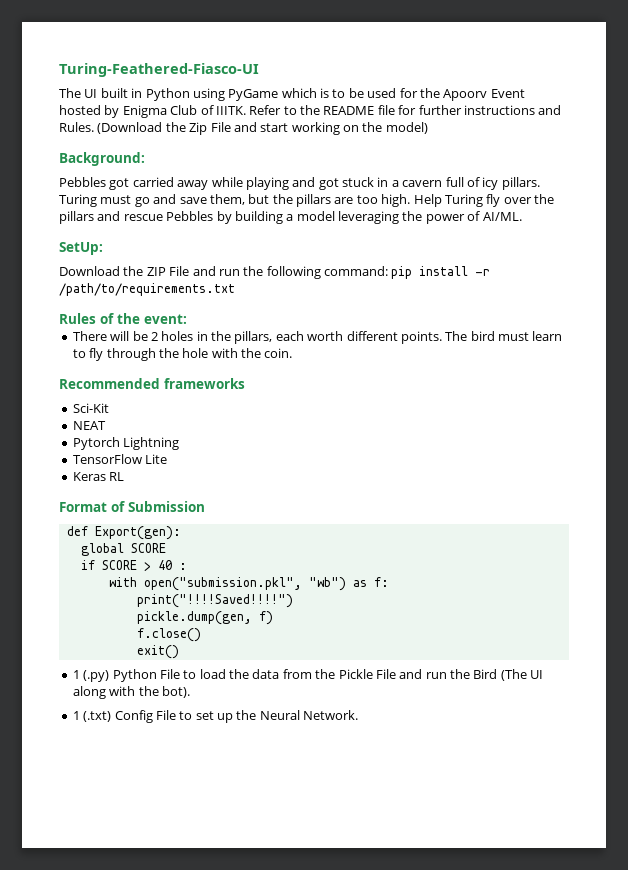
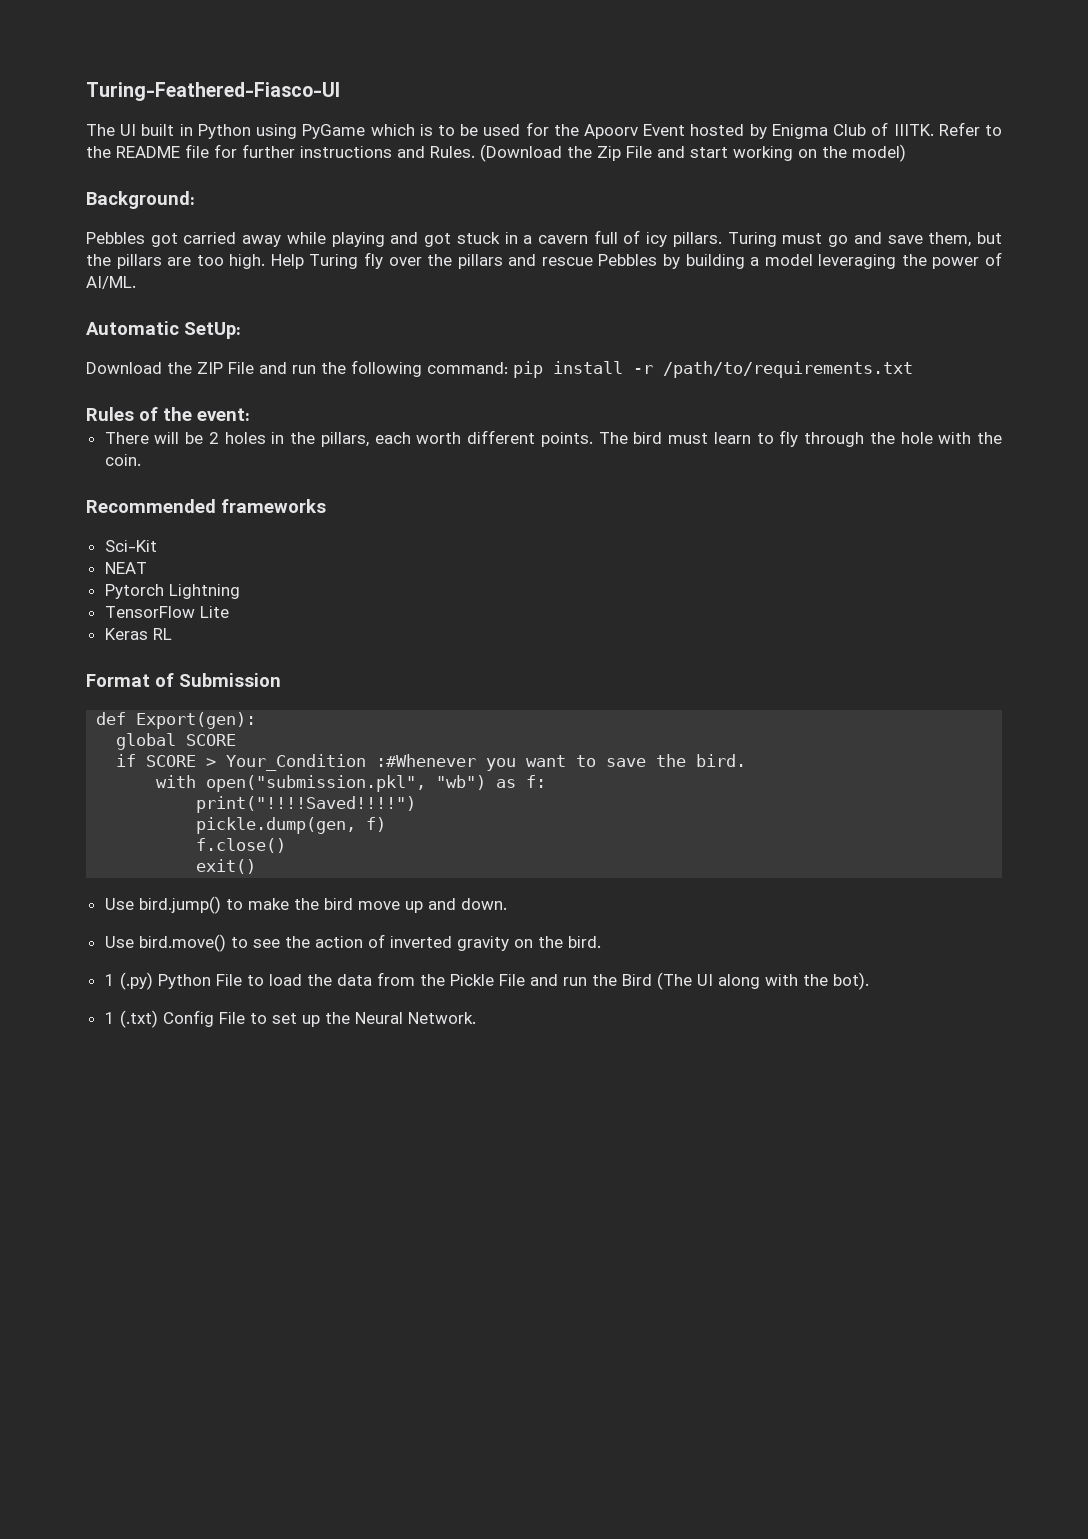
- SetUp:
+ Automatic SetUp:
- if SCORE > 40 :
+ if SCORE > Your_Condition :#Whenever you want to save the bird.
+ Use bird.jump() to make the bird move up and down.
+ Use bird.move() to see the action of inverted gravity on the bird.

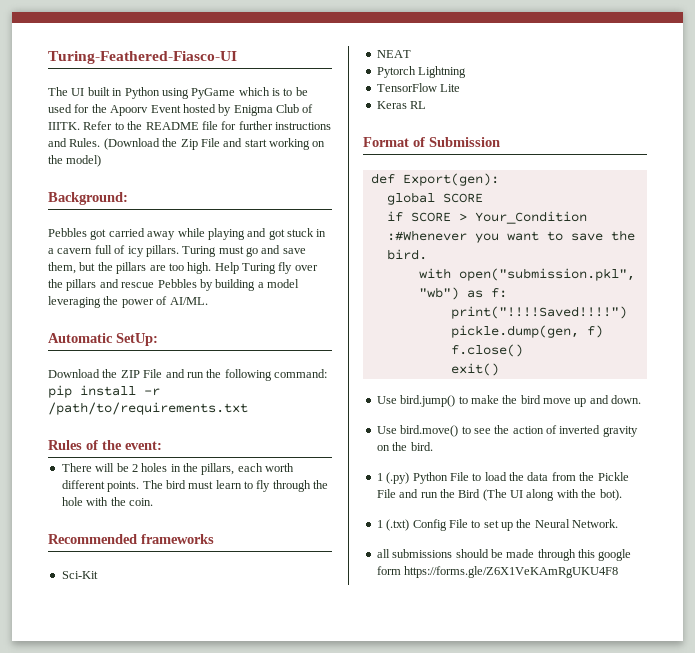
+ all submissions should be made through this google form https://forms.gle/Z6X1VeKAmRgUKU4F8

